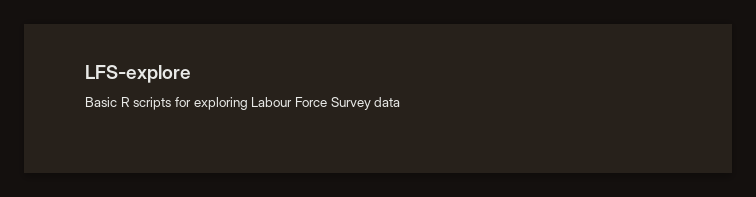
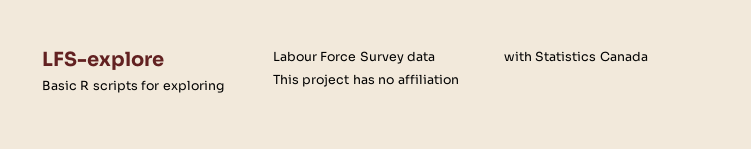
+ This project has no affiliation with Statistics Canada

